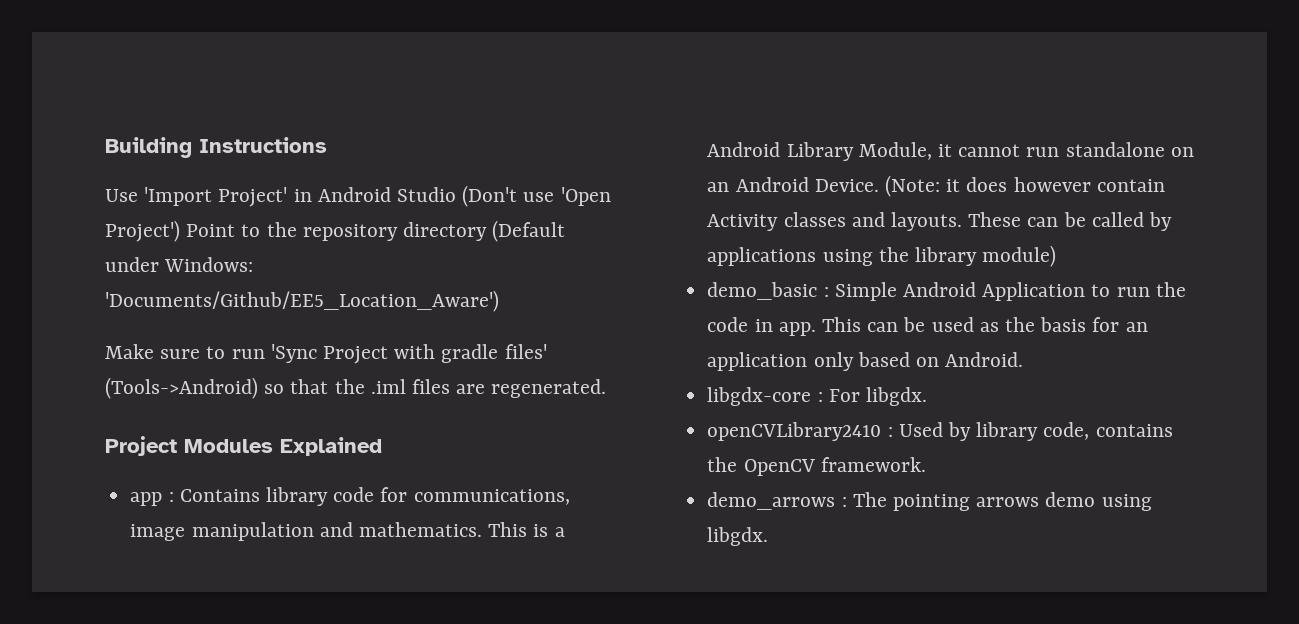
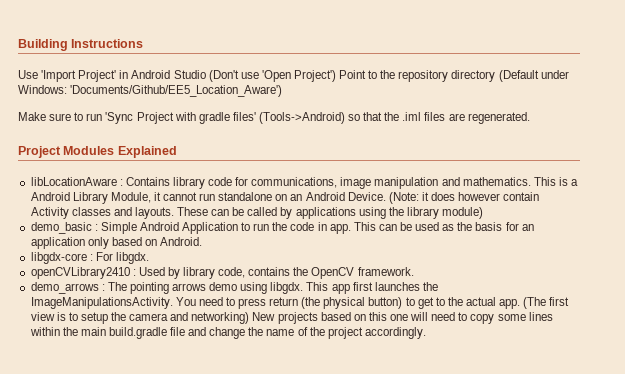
- app : Contains library code for communications, image manipulation and mathematics.
+ libLocationAware : Contains library code for communications, image manipulation and mathematics.
+ This app first launches the ImageManipulationsActivity. You need to press return (the physical button) to get to the actual app. (The first view is to setup the camera and networking) New projects based on this one will need to copy some lines within the main build.gradle file and change the name of the project accordingly.

